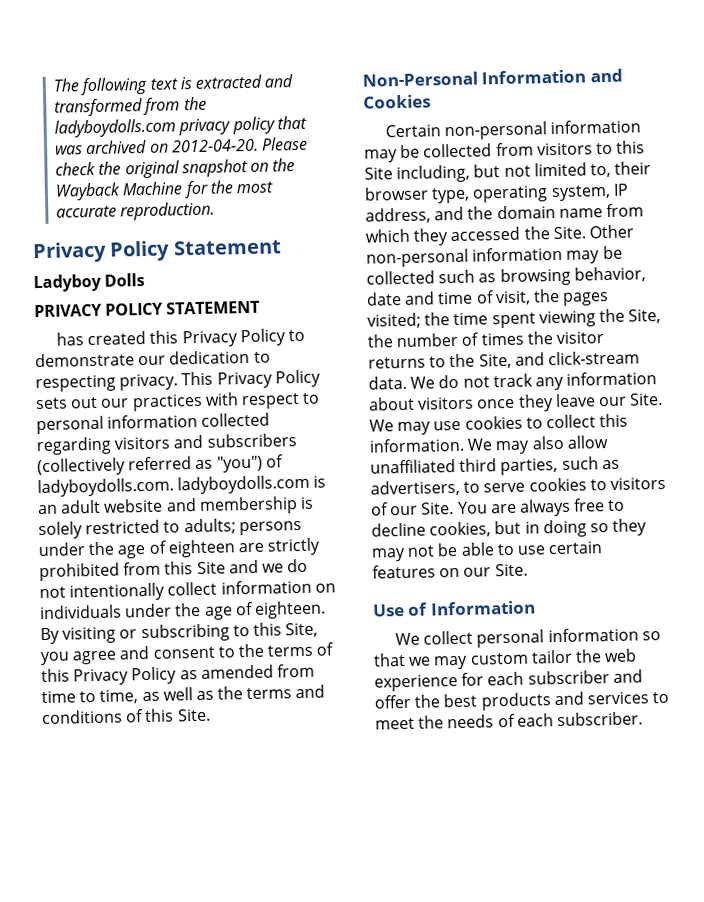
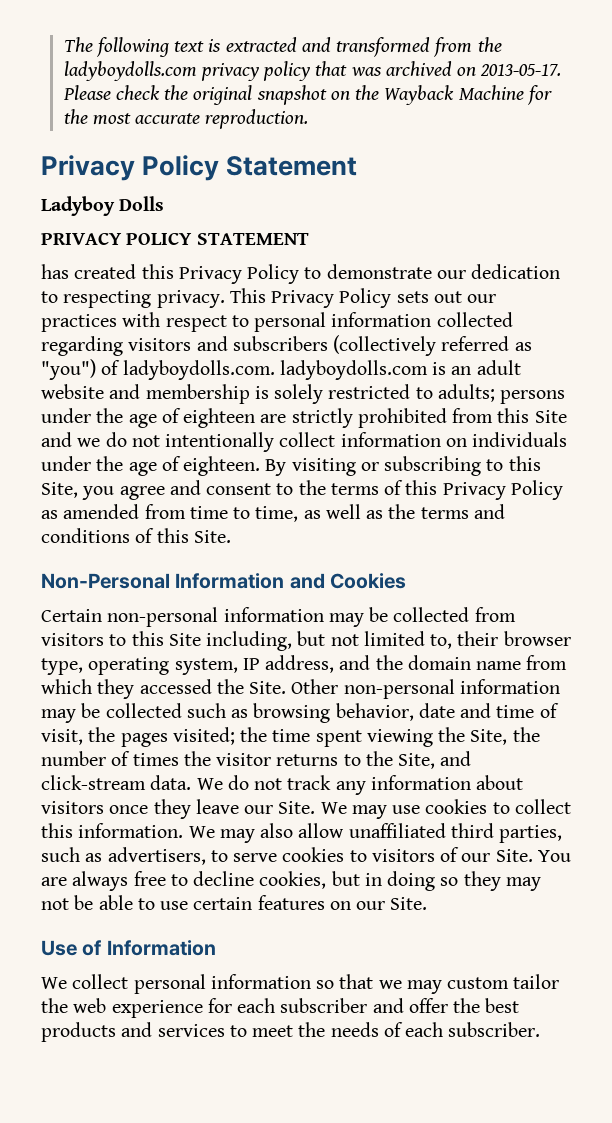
- The following text is extracted and transformed from the ladyboydolls.com privacy policy that was archived on 2012-04-20.
+ The following text is extracted and transformed from the ladyboydolls.com privacy policy that was archived on 2013-05-17.

